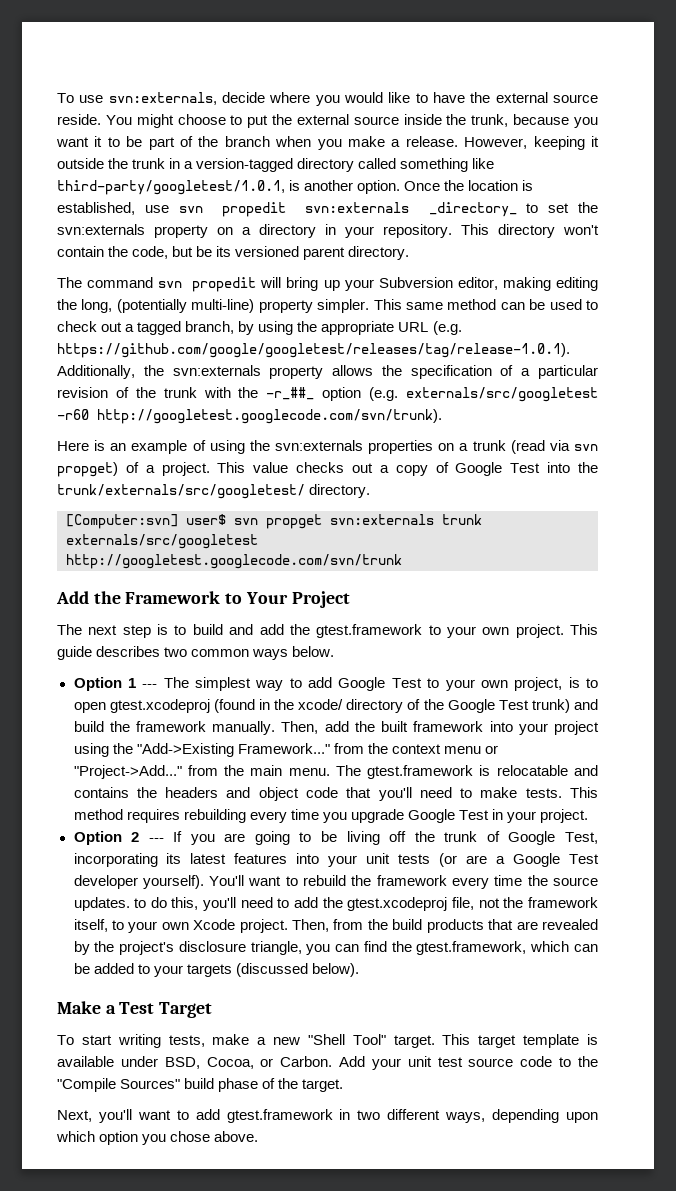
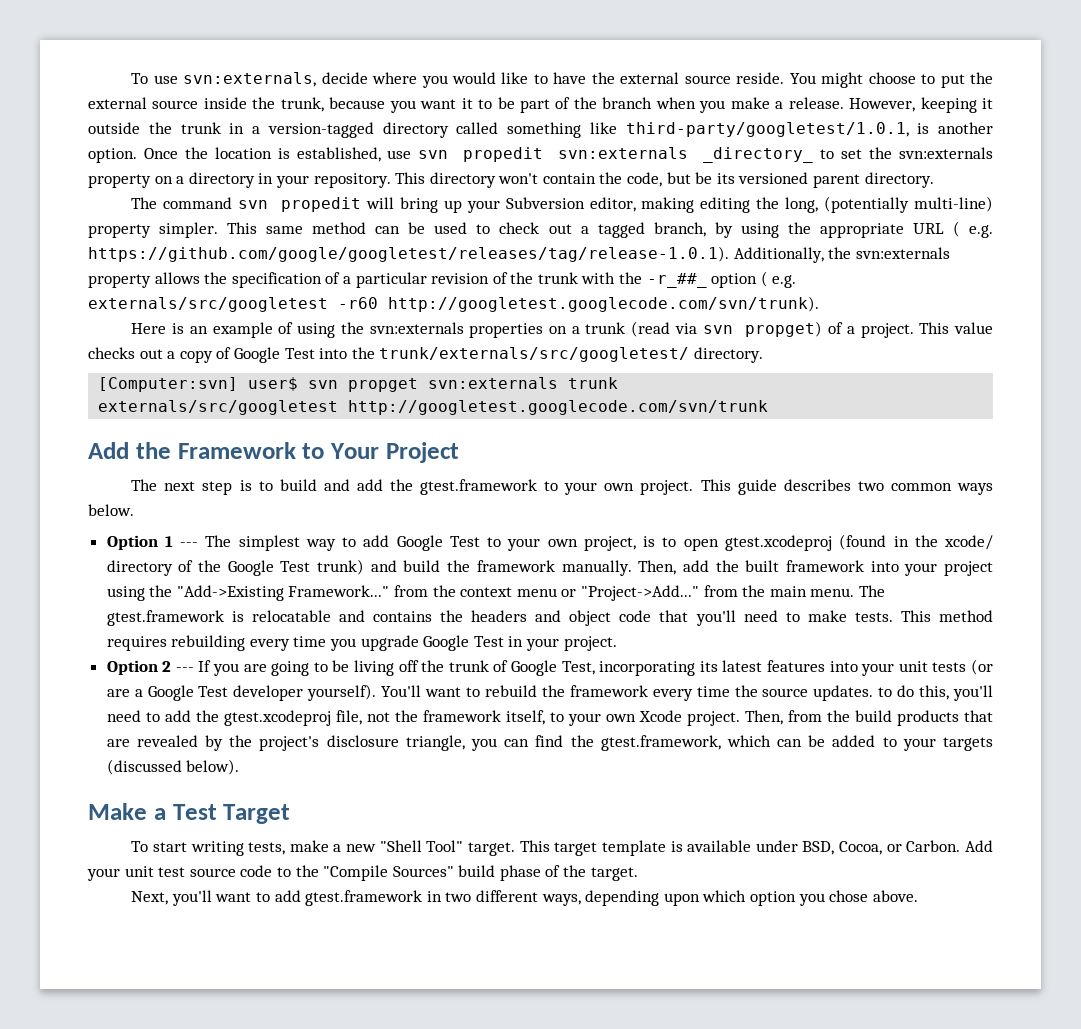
- This same method can be used to check out a tagged branch, by using the appropriate URL (e.g. https://github.com/google/googletest/releases/tag/release-1.0.1). Additionally, the svn:externals property allows the specification of a particular revision of the trunk with the -r_##_ option (e.g. externals/src/googletest -r60 http://googletest.googlecode.com/svn/trunk).
+ This same method can be used to check out a tagged branch, by using the appropriate URL ( e.g. https://github.com/google/googletest/releases/tag/release-1.0.1). Additionally, the svn:externals property allows the specification of a particular revision of the trunk with the -r_##_ option ( e.g. externals/src/googletest -r60 http://googletest.googlecode.com/svn/trunk).

